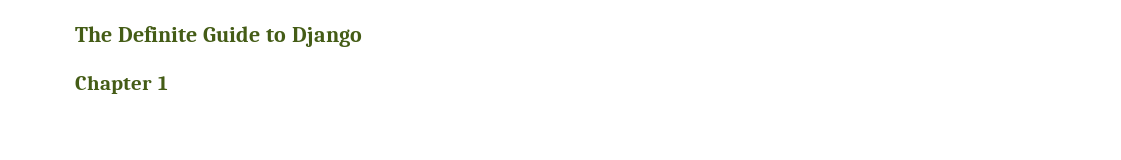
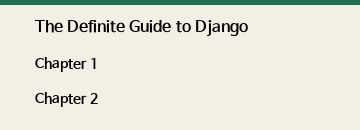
+ Chapter 2

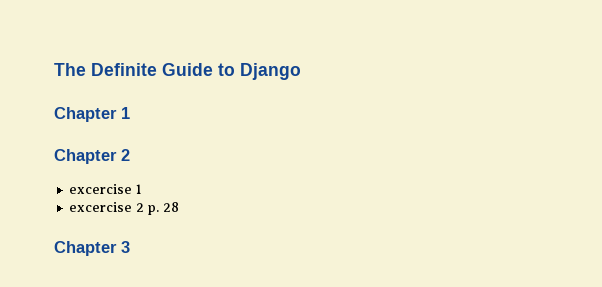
+ excercise 1
+ excercise 2 p. 28
+ Chapter 3

